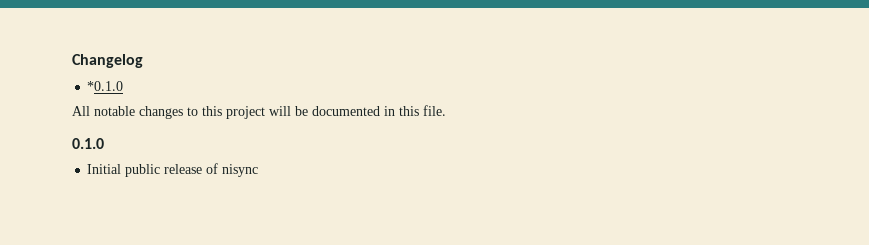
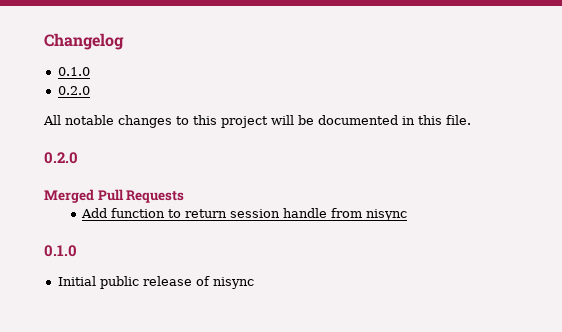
  Changelog
- *0.1.0
+ 0.1.0
+ 0.2.0
  All notable changes to this project will be documented in this file.
+ 0.2.0
+ Merged Pull Requests
+ Add function to return session handle from nisync

